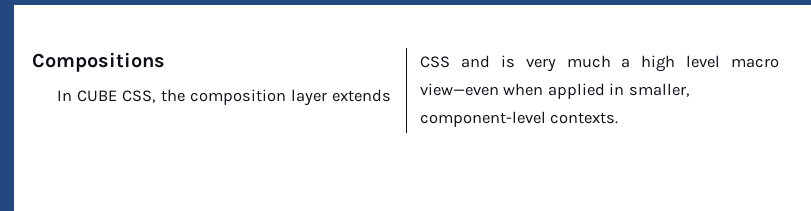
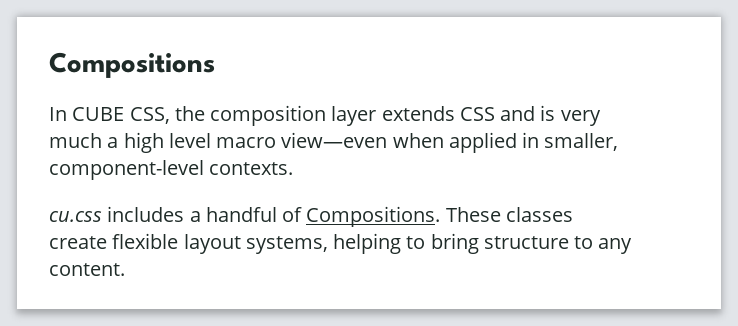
+ cu.css includes a handful of Compositions. These classes create flexible layout systems, helping to bring structure to any content.

